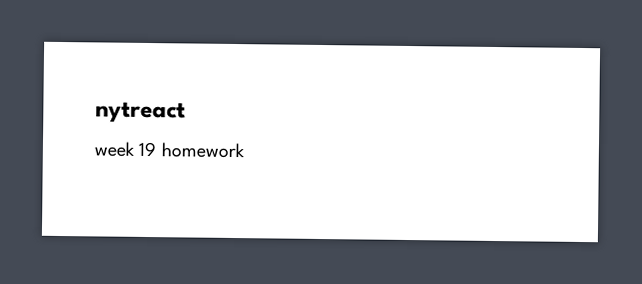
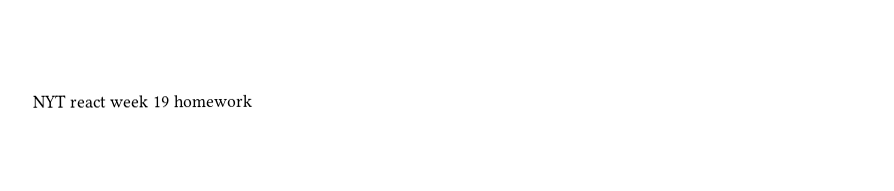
- nytreact
- week 19 homework
+ NYT react week 19 homework

